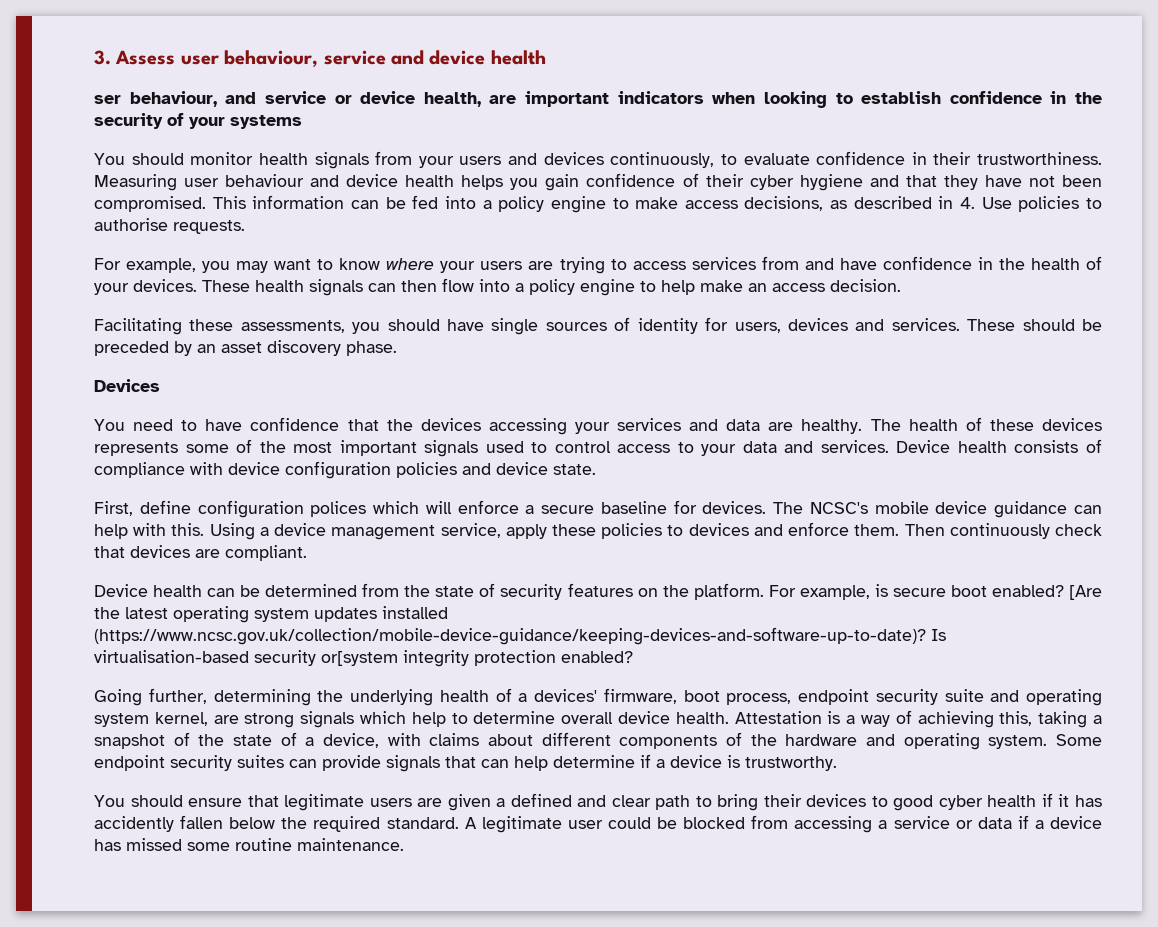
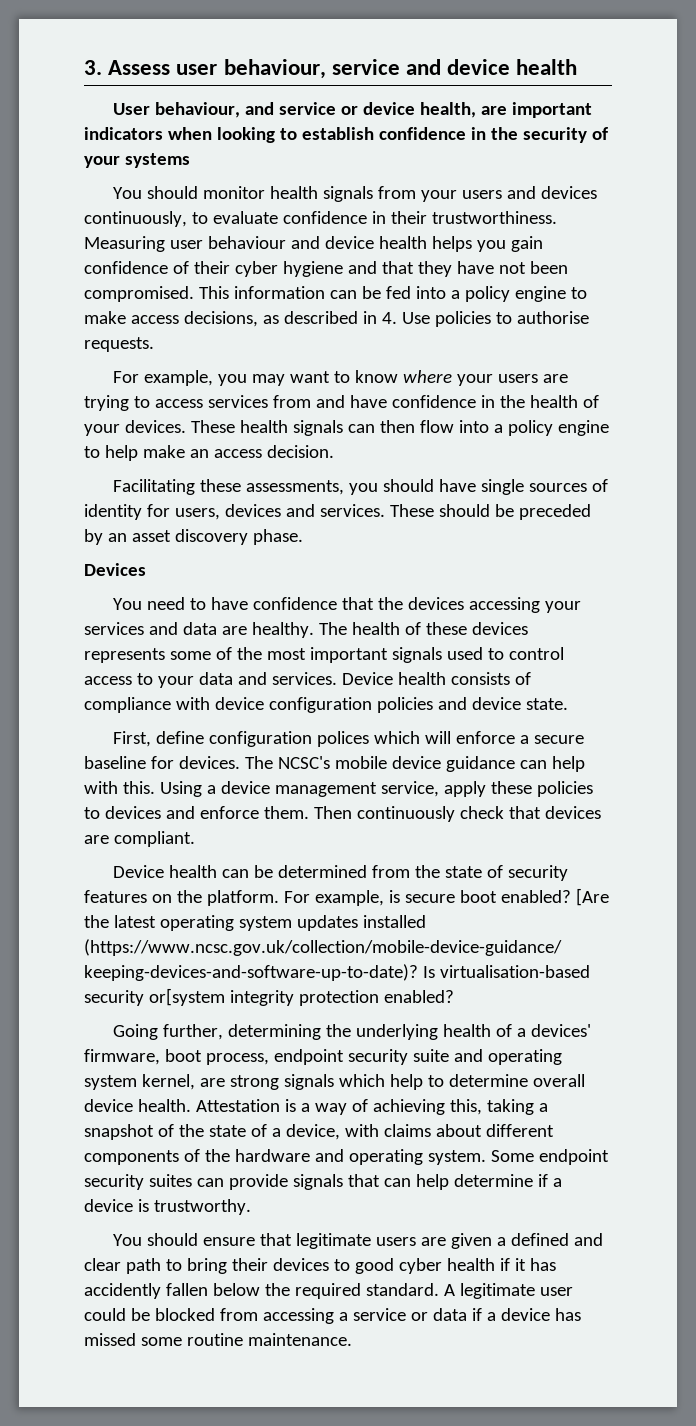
- ser behaviour, and service or device health, are important indicators when looking to establish confidence in the security of your systems
+ User behaviour, and service or device health, are important indicators when looking to establish confidence in the security of your systems

